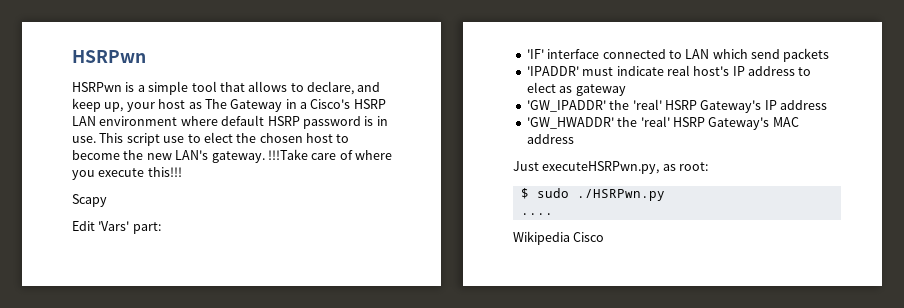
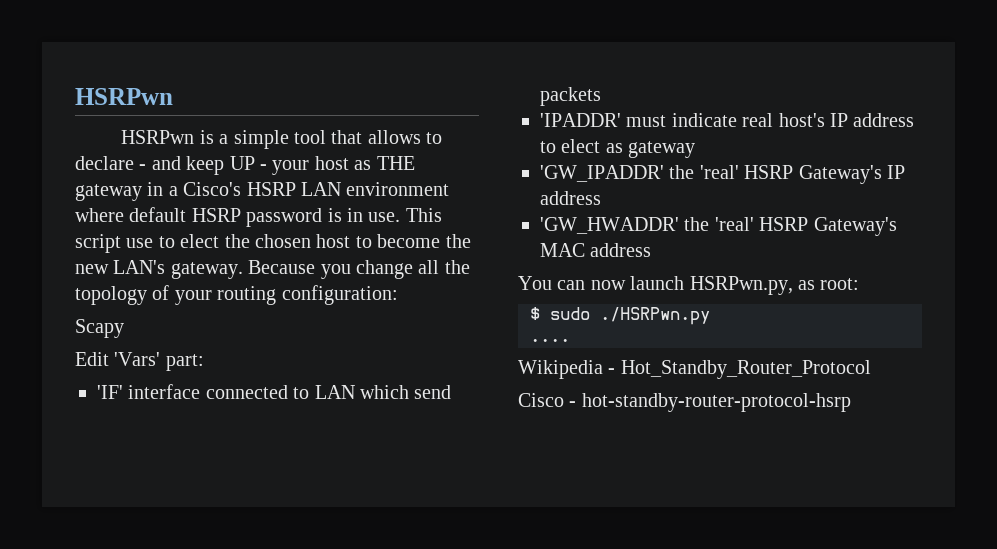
- HSRPwn is a simple tool that allows to declare, and keep up, your host as The Gateway in a Cisco's HSRP LAN environment where default HSRP password is in use.
+ HSRPwn is a simple tool that allows to declare - and keep UP - your host as THE gateway in a Cisco's HSRP LAN environment where default HSRP password is in use.
- !!!Take care of where you execute this!!!
+ Because you change all the topology of your routing configuration:
- Just executeHSRPwn.py, as root:
+ You can now launch HSRPwn.py, as root:
- Wikipedia Cisco
+ Wikipedia - Hot_Standby_Router_Protocol
+ Cisco - hot-standby-router-protocol-hsrp

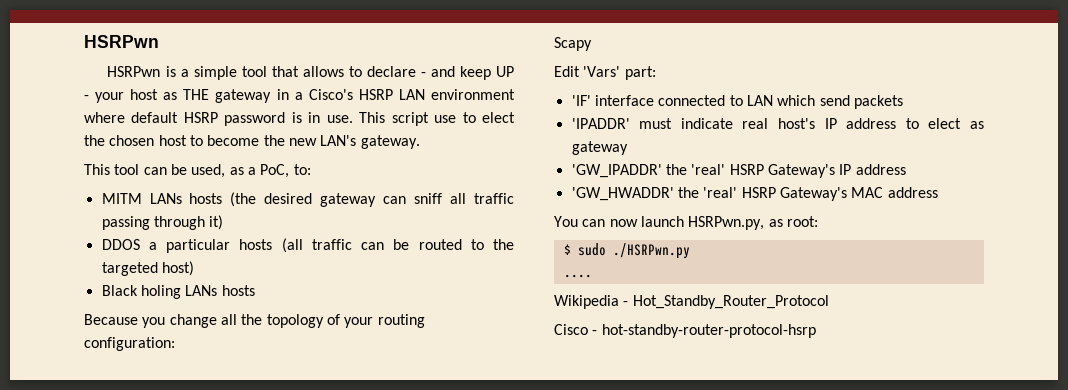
- This script use to elect the chosen host to become the new LAN's gateway. Because you change all the topology of your routing configuration:
+ This script use to elect the chosen host to become the new LAN's gateway.
+ This tool can be used, as a PoC, to:
+ MITM LANs hosts (the desired gateway can sniff all traffic passing through it)
+ DDOS a particular hosts (all traffic can be routed to the targeted host)
+ Black holing LANs hosts
+ Because you change all the topology of your routing configuration:

